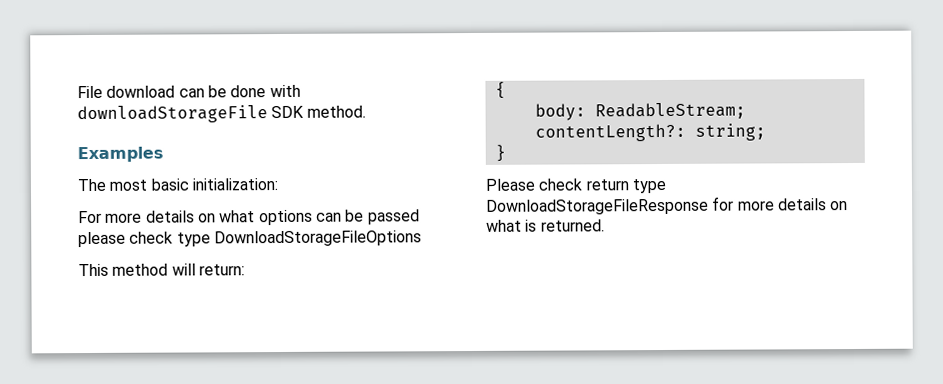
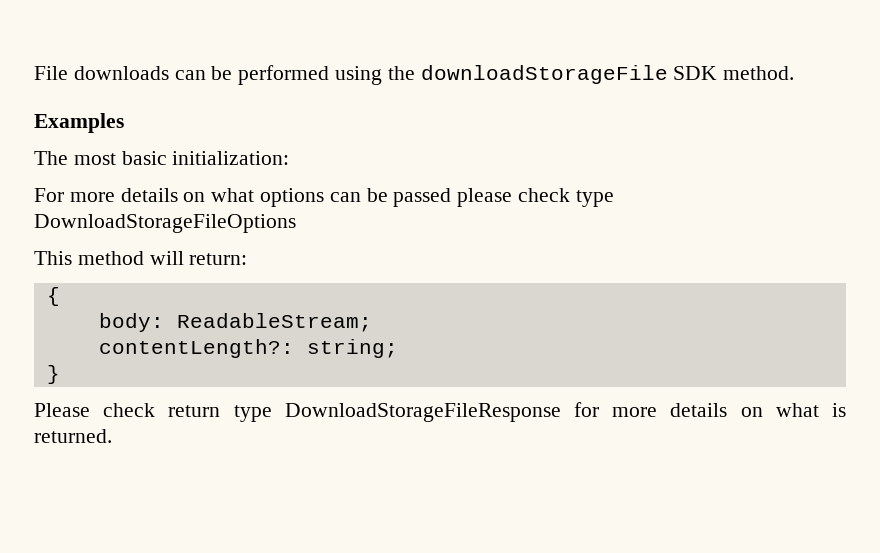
- File download can be done with downloadStorageFile SDK method.
+ File downloads can be performed using the downloadStorageFile SDK method.

